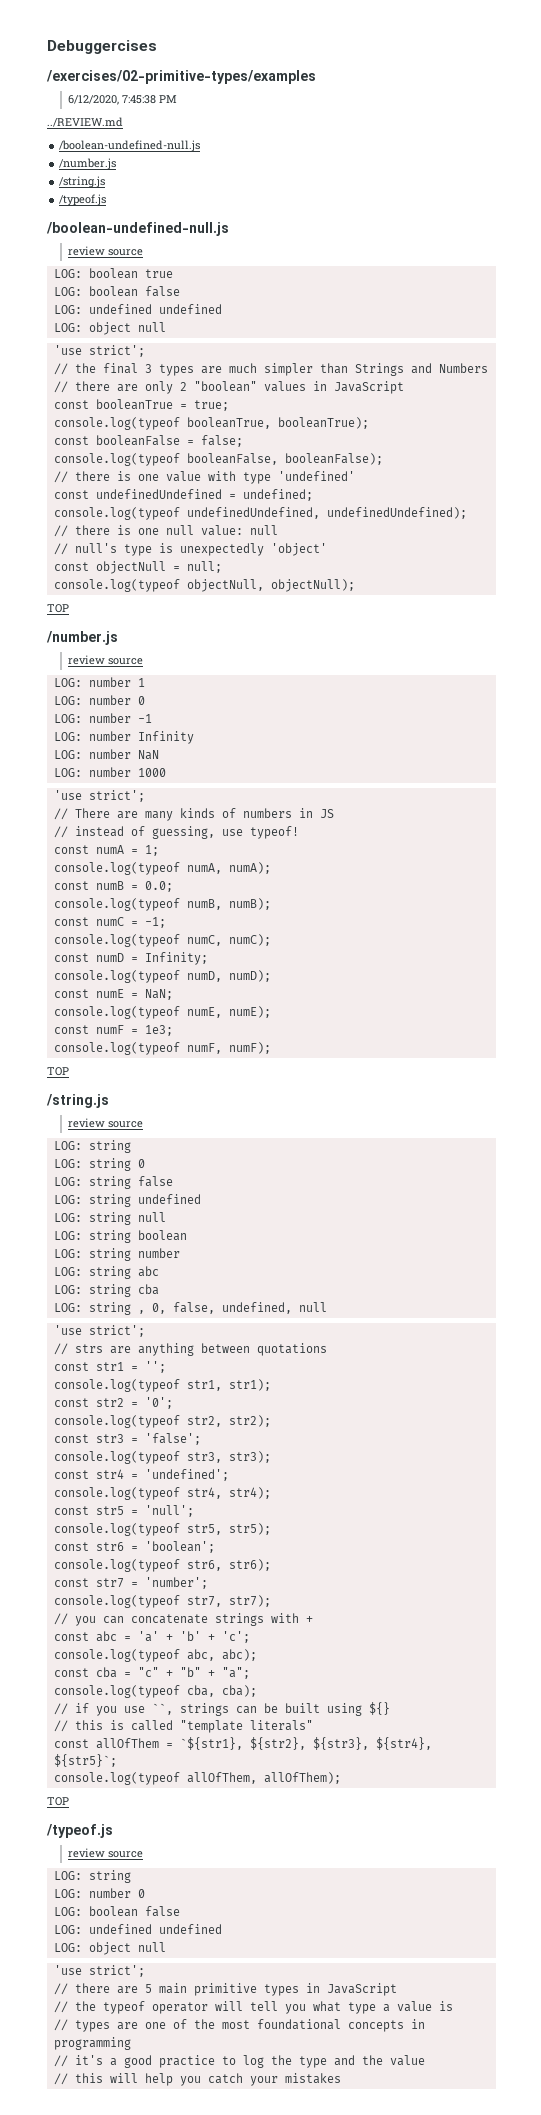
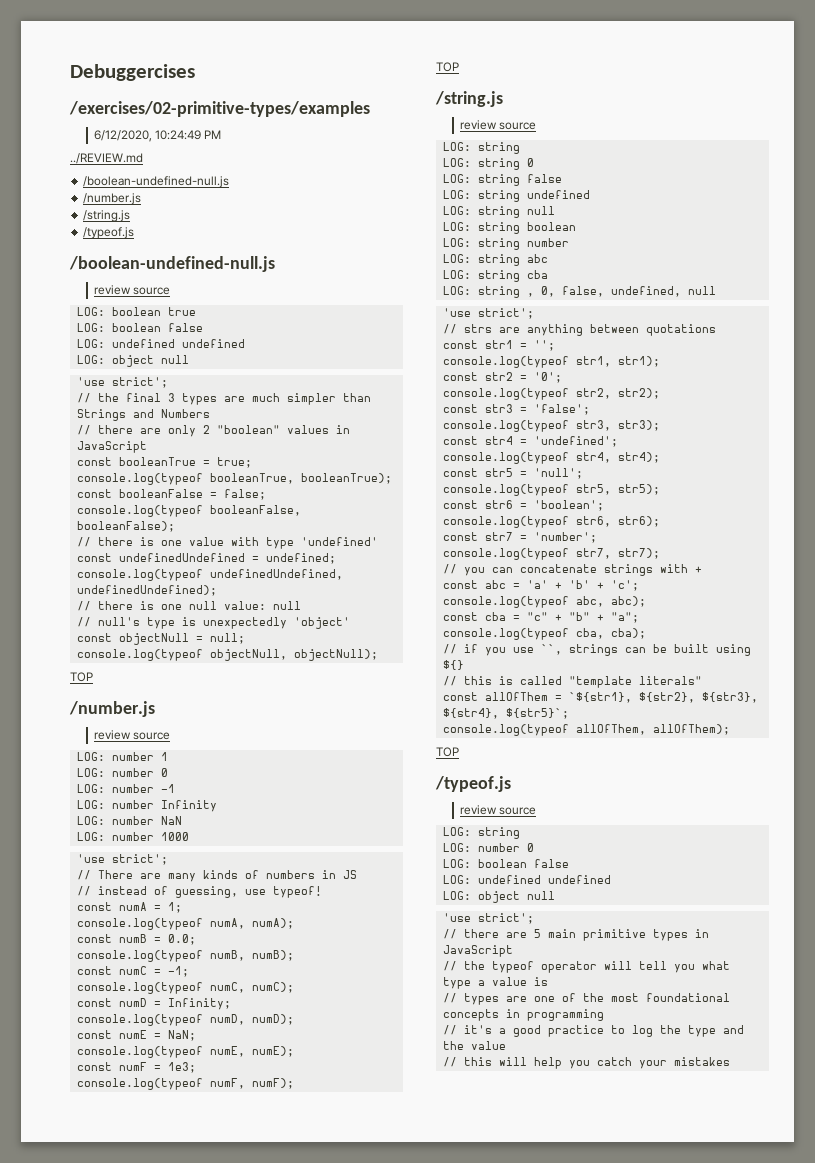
- 6/12/2020, 7:45:38 PM
+ 6/12/2020, 10:24:49 PM

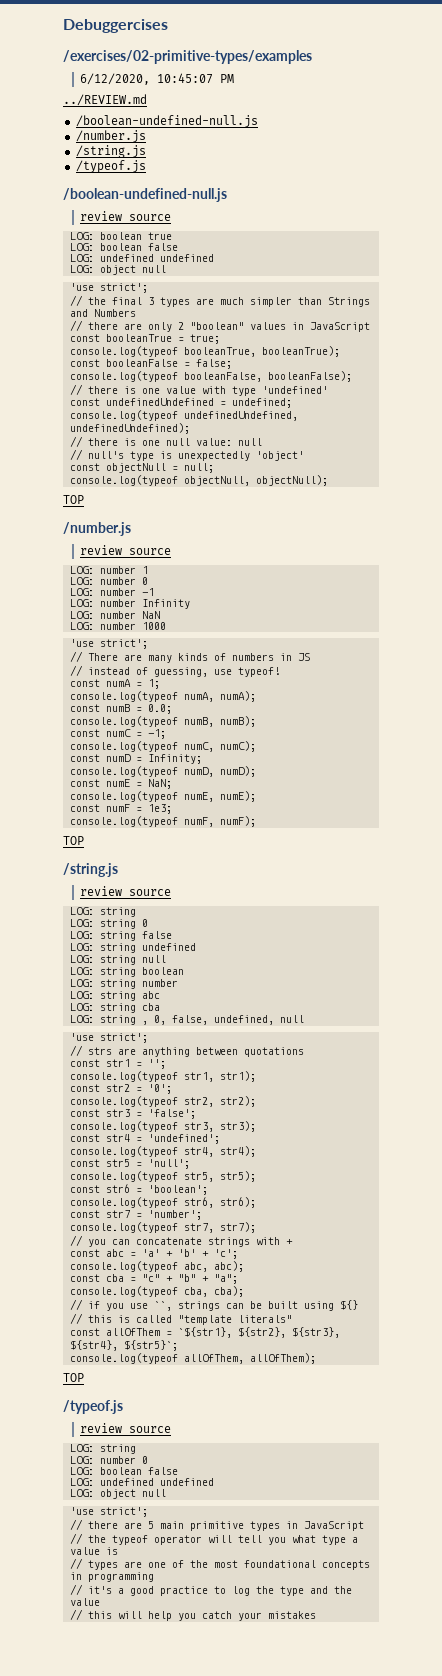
- 6/12/2020, 10:24:49 PM
+ 6/12/2020, 10:45:07 PM

